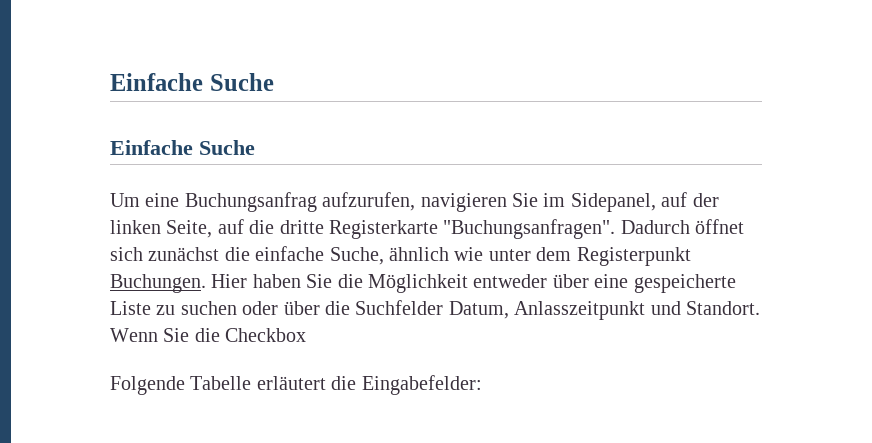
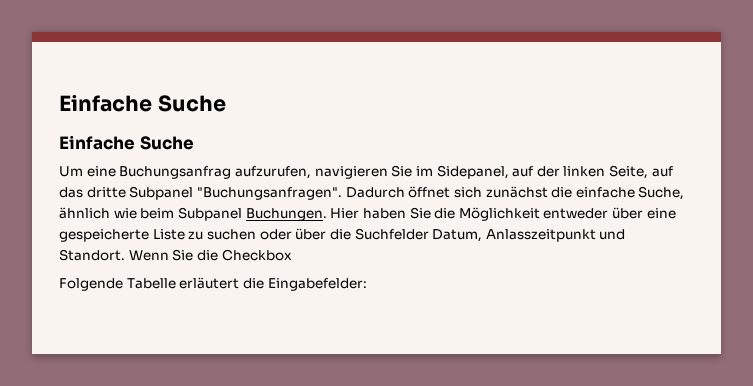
- Um eine Buchungsanfrag aufzurufen, navigieren Sie im Sidepanel, auf der linken Seite, auf die dritte Registerkarte "Buchungsanfragen".
+ Um eine Buchungsanfrag aufzurufen, navigieren Sie im Sidepanel, auf der linken Seite, auf das dritte Subpanel "Buchungsanfragen".
- Dadurch öffnet sich zunächst die einfache Suche, ähnlich wie unter dem Registerpunkt Buchungen.
+ Dadurch öffnet sich zunächst die einfache Suche, ähnlich wie beim Subpanel Buchungen.

